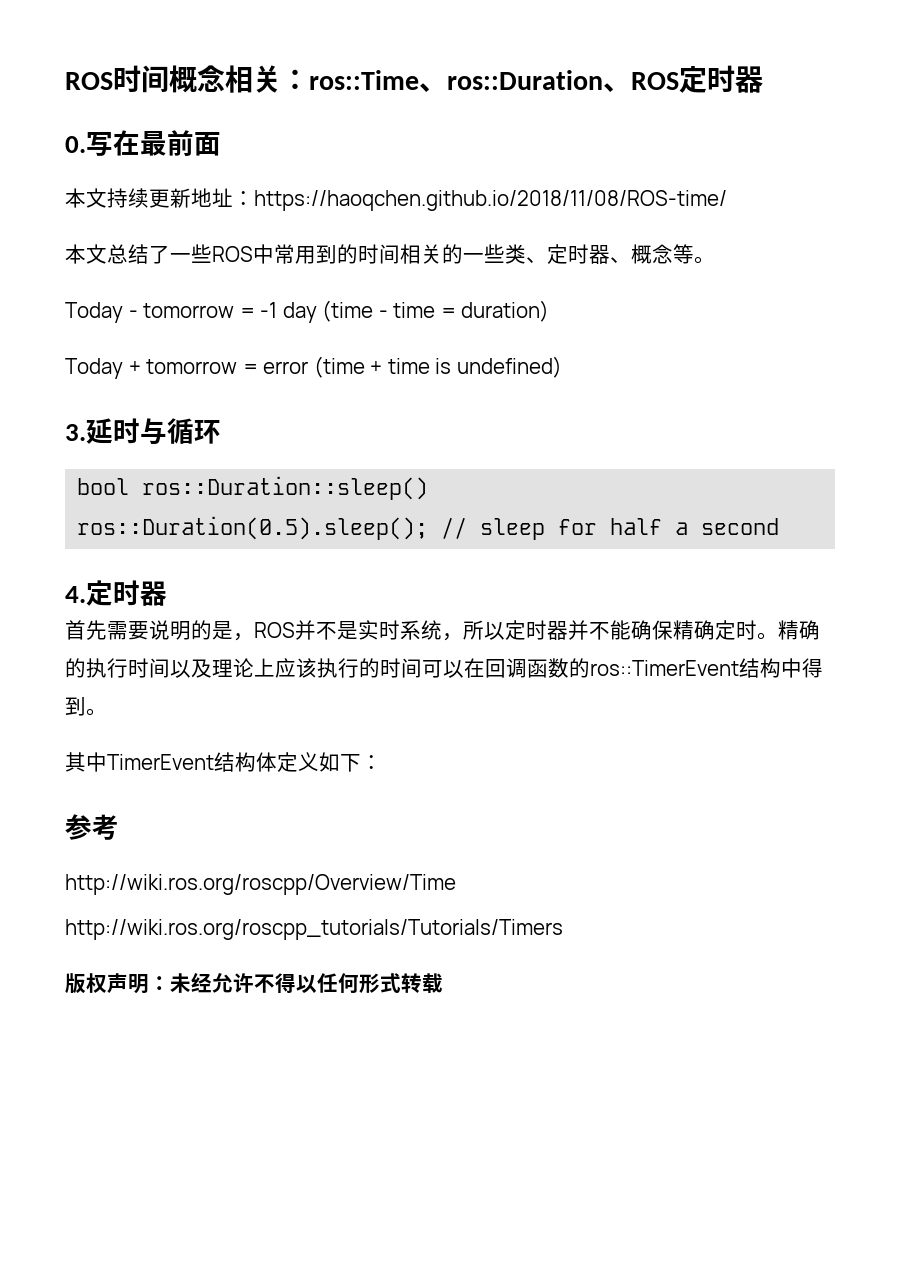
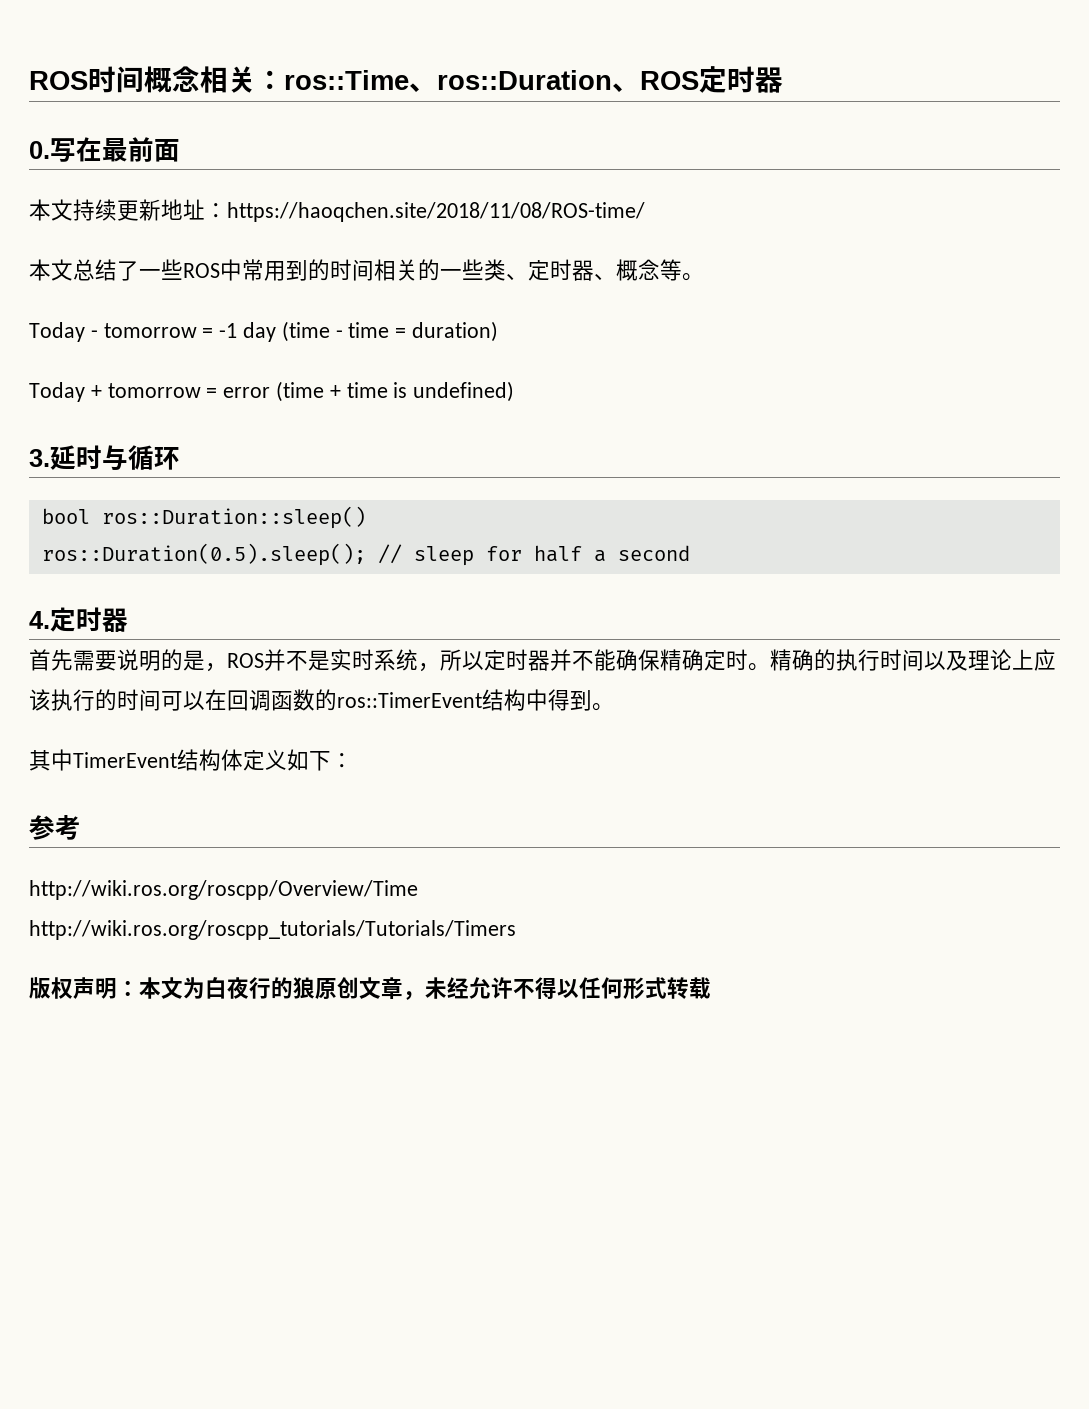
- 本文持续更新地址：https://haoqchen.github.io/2018/11/08/ROS-time/
+ 本文持续更新地址：https://haoqchen.site/2018/11/08/ROS-time/
- 版权声明：未经允许不得以任何形式转载
+ 版权声明：本文为白夜行的狼原创文章，未经允许不得以任何形式转载

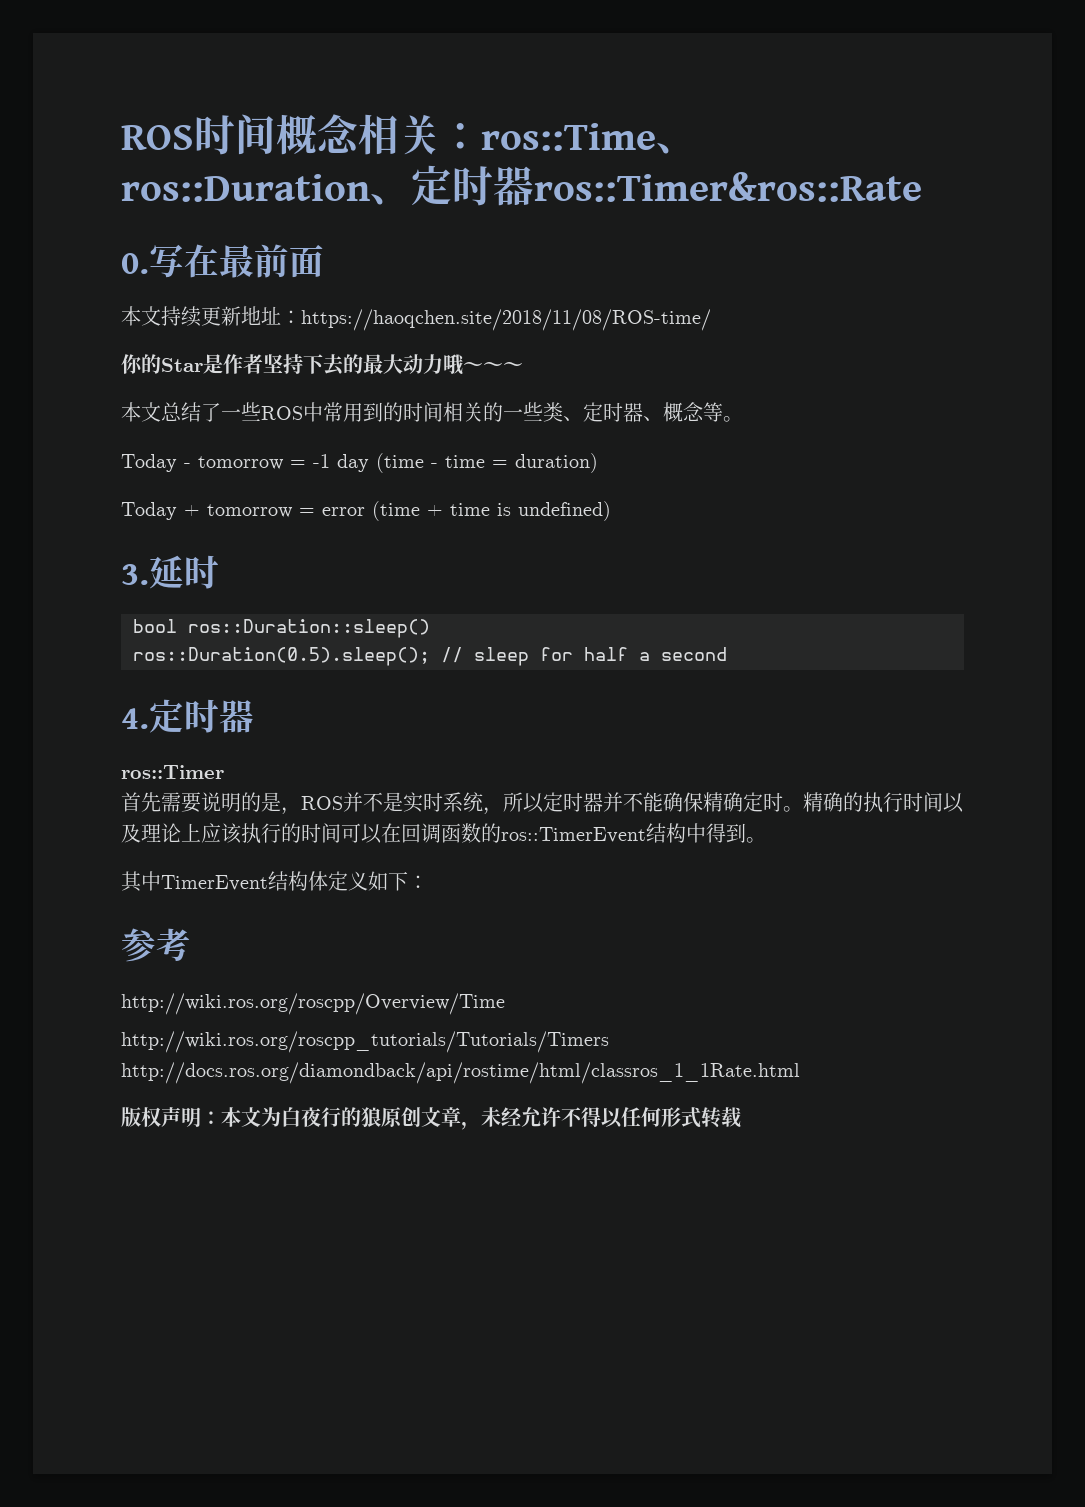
- ROS时间概念相关：ros::Time、ros::Duration、ROS定时器
+ ROS时间概念相关：ros::Time、ros::Duration、定时器ros::Timer&ros::Rate
+ 你的Star是作者坚持下去的最大动力哦～～～
- 3.延时与循环
+ 3.延时
+ ros::Timer
- http://wiki.ros.org/roscpp_tutorials/Tutorials/Timers
+ http://wiki.ros.org/roscpp_tutorials/Tutorials/Timers http://docs.ros.org/diamondback/api/rostime/html/classros_1_1Rate.html

